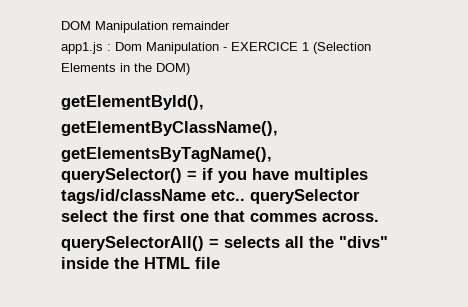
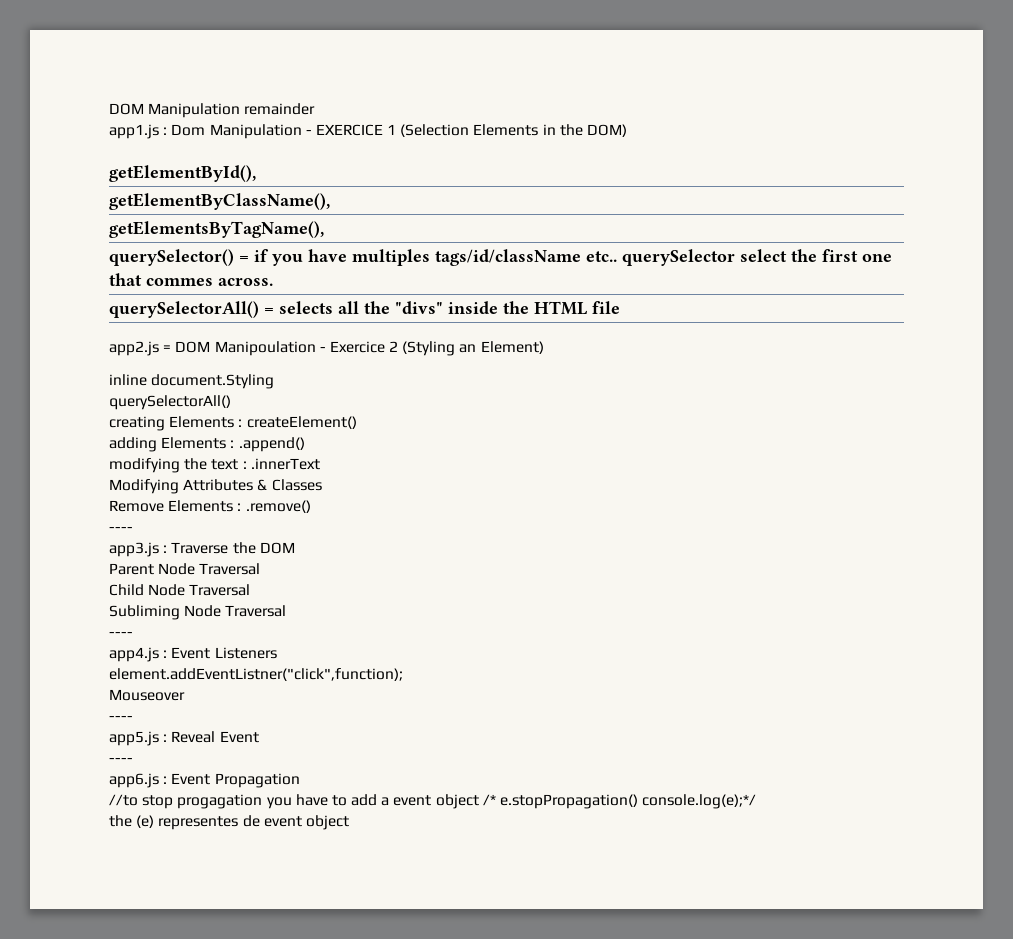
+ app2.js = DOM Manipoulation - Exercice 2 (Styling an Element)
+ inline document.Styling
+ querySelectorAll()
+ creating Elements : createElement()
+ adding Elements : .append()
+ modifying the text : .innerText
+ Modifying Attributes & Classes
+ Remove Elements : .remove()
+ ----
+ app3.js : Traverse the DOM
+ Parent Node Traversal
+ Child Node Traversal
+ Subliming Node Traversal
+ ----
+ app4.js : Event Listeners
+ element.addEventListner("click",function);
+ Mouseover
+ ----
+ app5.js : Reveal Event
+ ----
+ app6.js : Event Propagation
+ //to stop progagation you have to add a event object /* e.stopPropagation() console.log(e);*/
+ the (e) representes de event object

